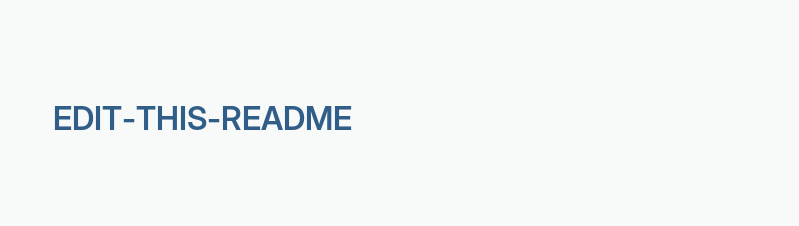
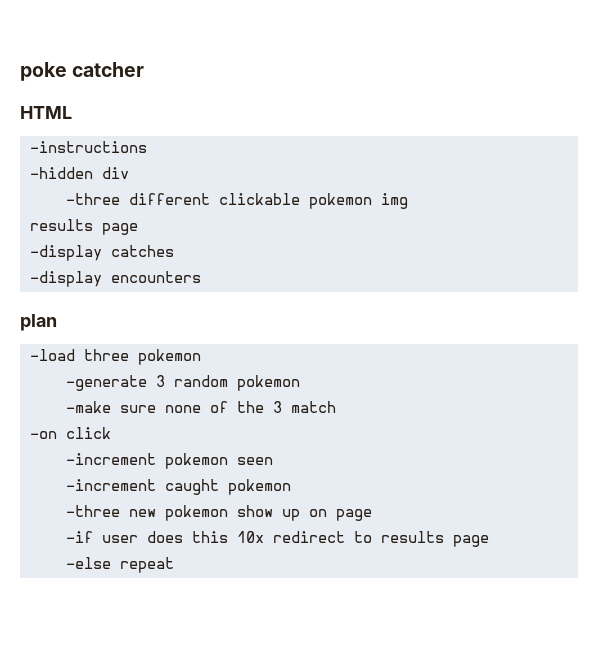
- EDIT-THIS-README
+ poke catcher
+ HTML
+ -instructions
+ -hidden div
+ -three different clickable pokemon img
+ results page
+ -display catches
+ -display encounters
+ plan
+ -load three pokemon
+ -generate 3 random pokemon
+ -make sure none of the 3 match
+ -on click
+ -increment pokemon seen
+ -increment caught pokemon
+ -three new pokemon show up on page
+ -if user does this 10x redirect to results page
+ -else repeat

